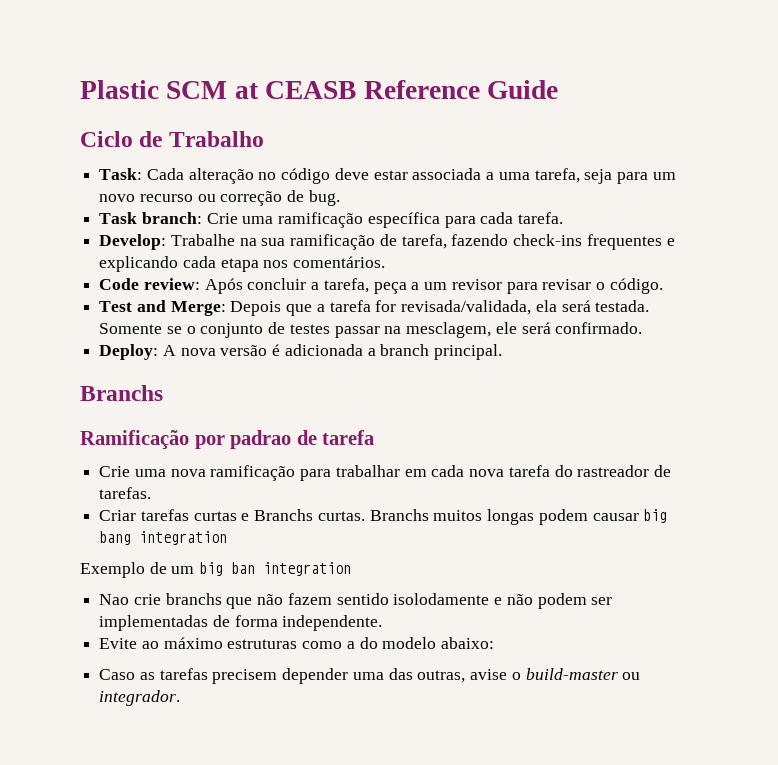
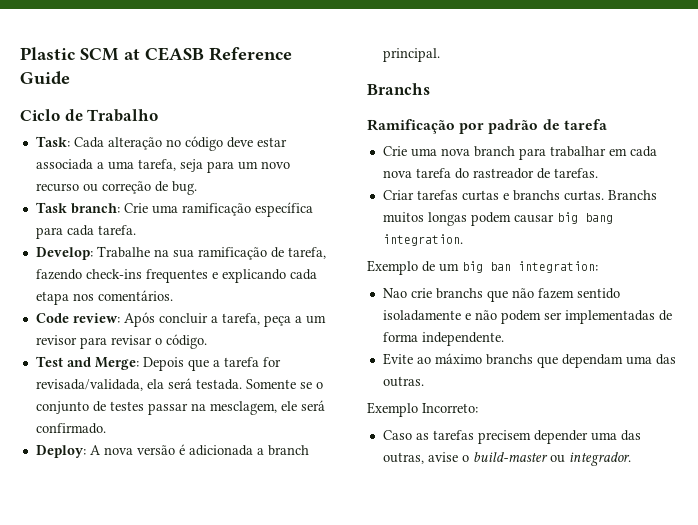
- Ramificação por padrao de tarefa
+ Ramificação por padrão de tarefa
- Crie uma nova ramificação para trabalhar em cada nova tarefa do rastreador de tarefas.
+ Crie uma nova branch para trabalhar em cada nova tarefa do rastreador de tarefas.
- Criar tarefas curtas e Branchs curtas.
+ Criar tarefas curtas e branchs curtas.
- Branchs muitos longas podem causar big bang integration
+ Branchs muitos longas podem causar big bang integration.
- Exemplo de um big ban integration
+ Exemplo de um big ban integration:
- Nao crie branchs que não fazem sentido isolodamente e não podem ser implementadas de forma independente.
+ Nao crie branchs que não fazem sentido isoladamente e não podem ser implementadas de forma independente.
- Evite ao máximo estruturas como a do modelo abaixo:
+ Evite ao máximo branchs que dependam uma das outras.
+ Exemplo Incorreto:

